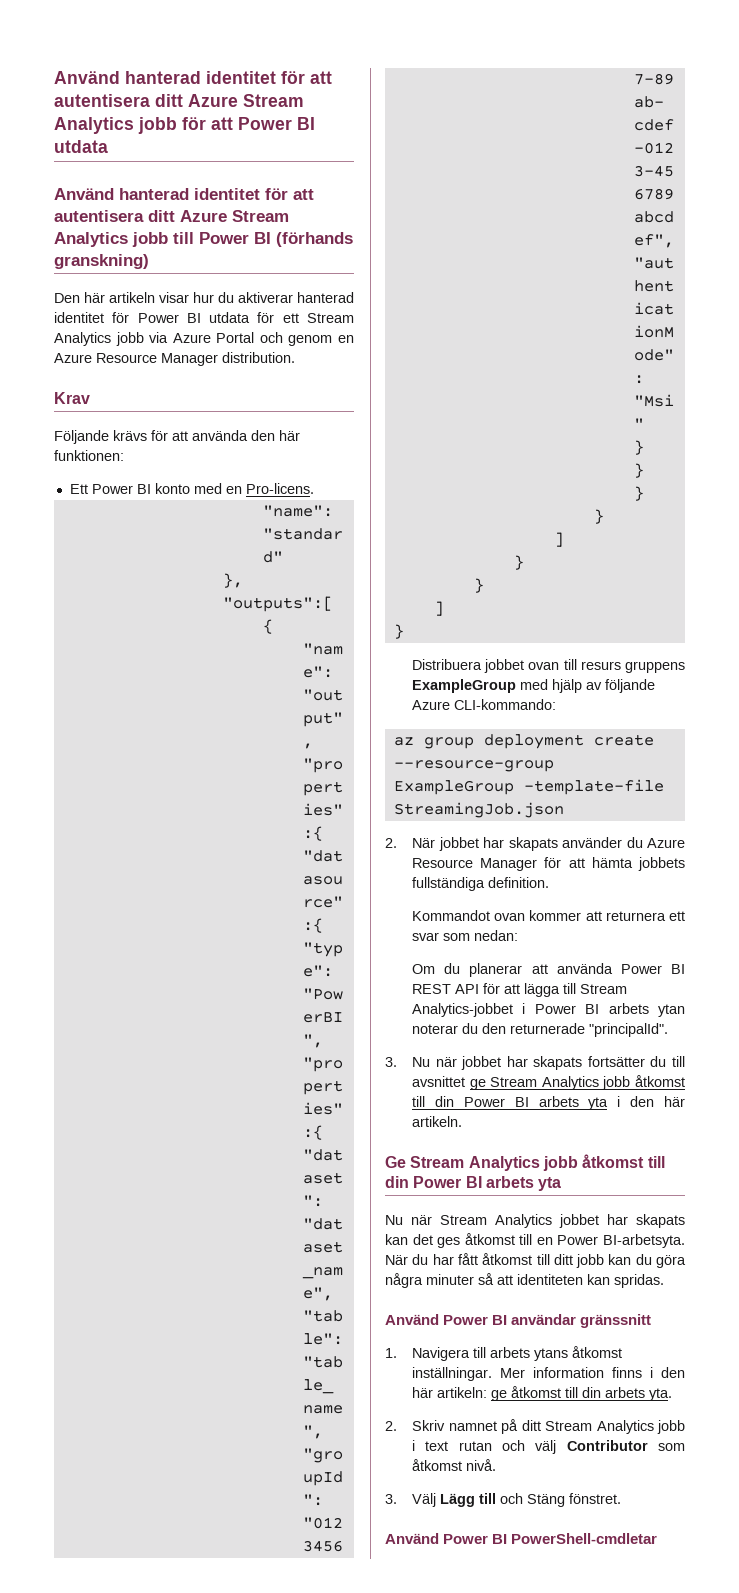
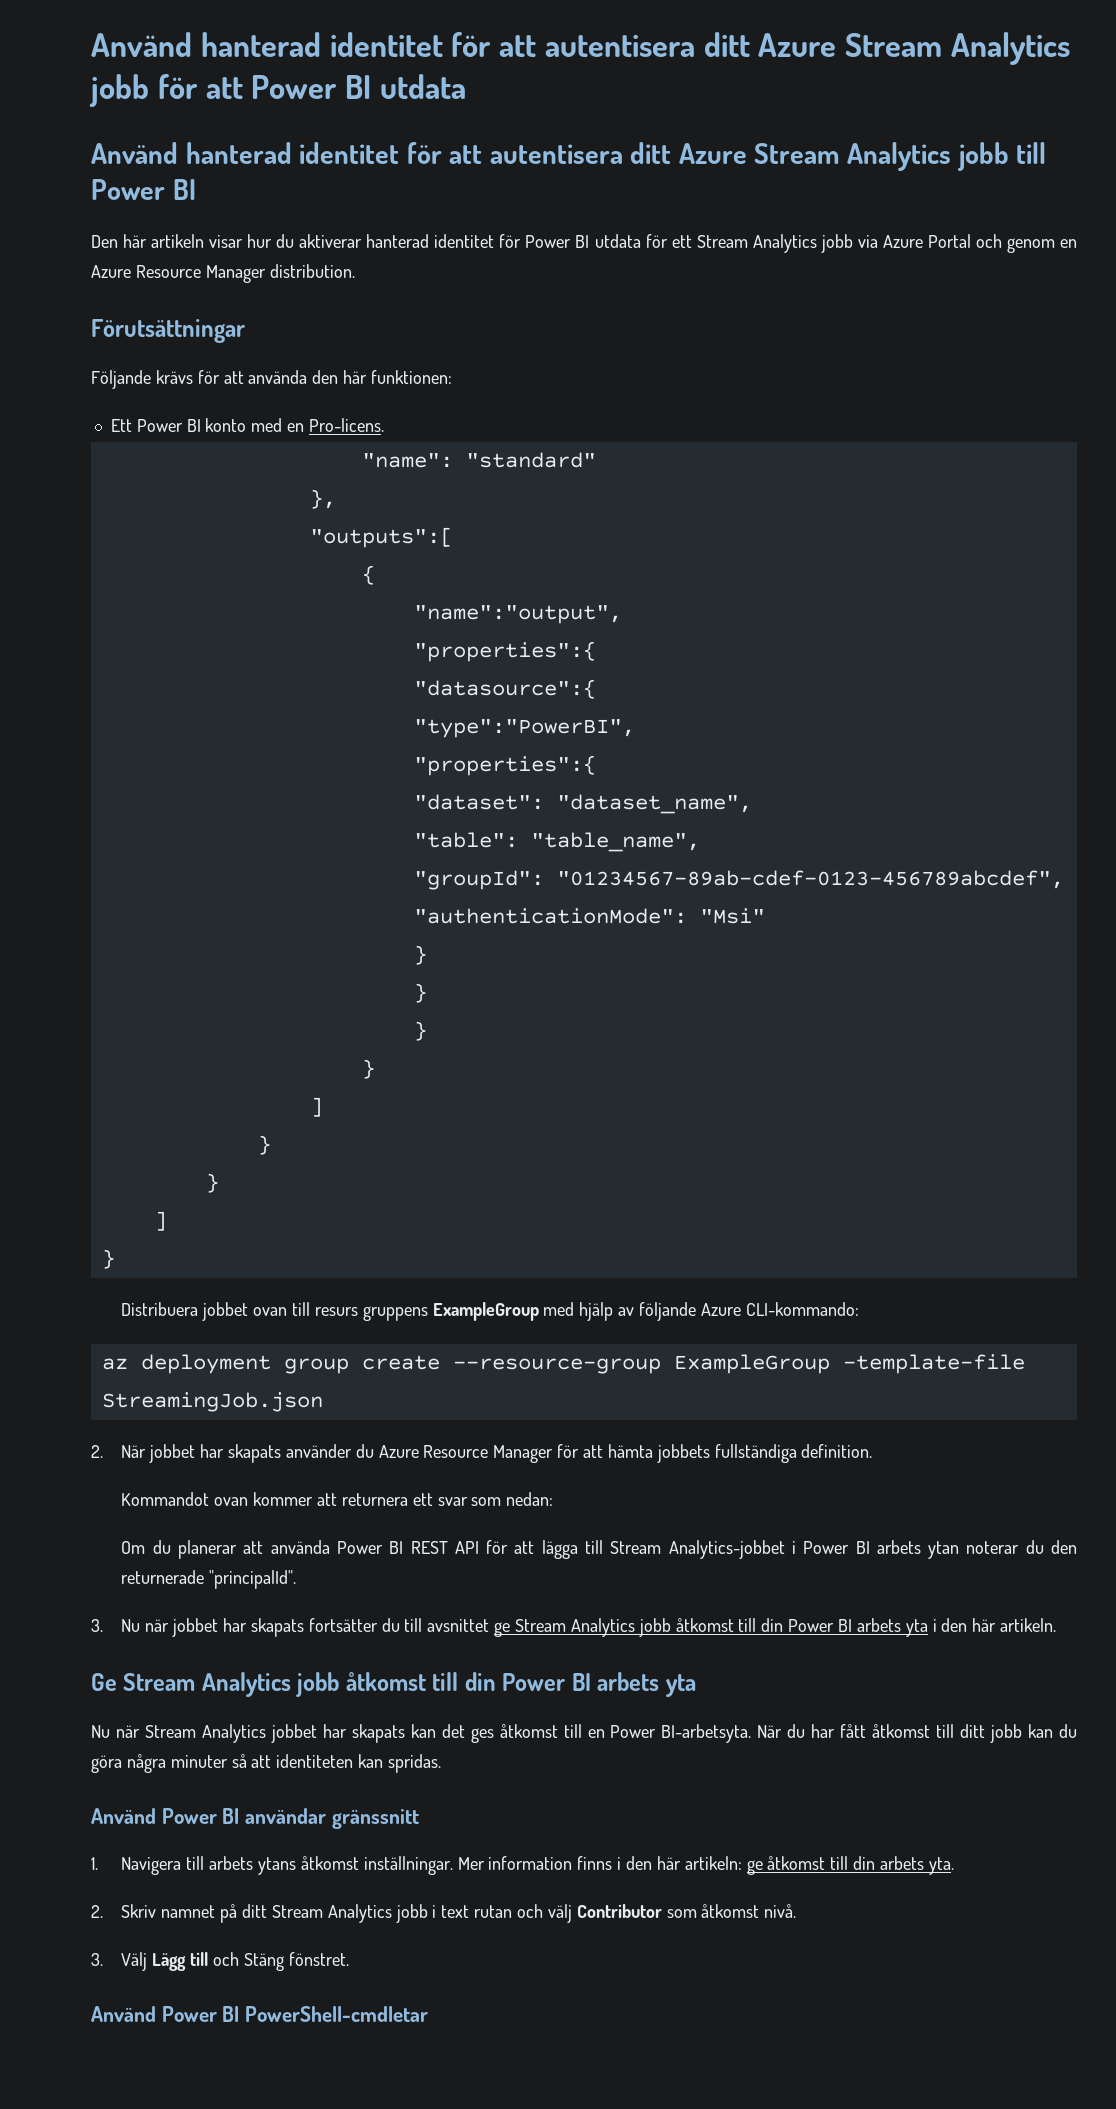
- Använd hanterad identitet för att autentisera ditt Azure Stream Analytics jobb till Power BI (förhands granskning)
+ Använd hanterad identitet för att autentisera ditt Azure Stream Analytics jobb till Power BI
- Krav
+ Förutsättningar
- az group deployment create --resource-group ExampleGroup -template-file StreamingJob.json
+ az deployment group create --resource-group ExampleGroup -template-file StreamingJob.json

